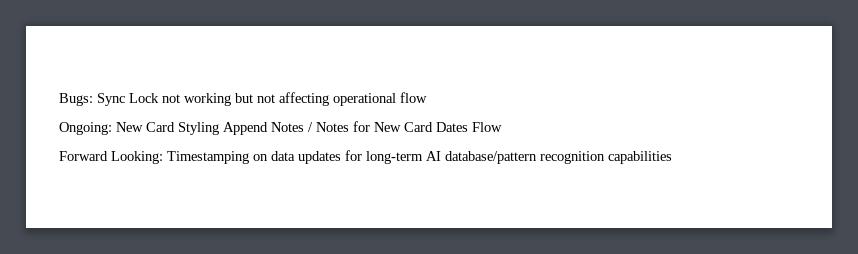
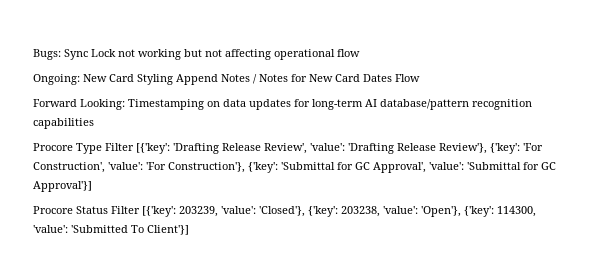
+ Procore Type Filter [{'key': 'Drafting Release Review', 'value': 'Drafting Release Review'}, {'key': 'For Construction', 'value': 'For Construction'}, {'key': 'Submittal for GC Approval', 'value': 'Submittal for GC Approval'}]
+ Procore Status Filter [{'key': 203239, 'value': 'Closed'}, {'key': 203238, 'value': 'Open'}, {'key': 114300, 'value': 'Submitted To Client'}]

